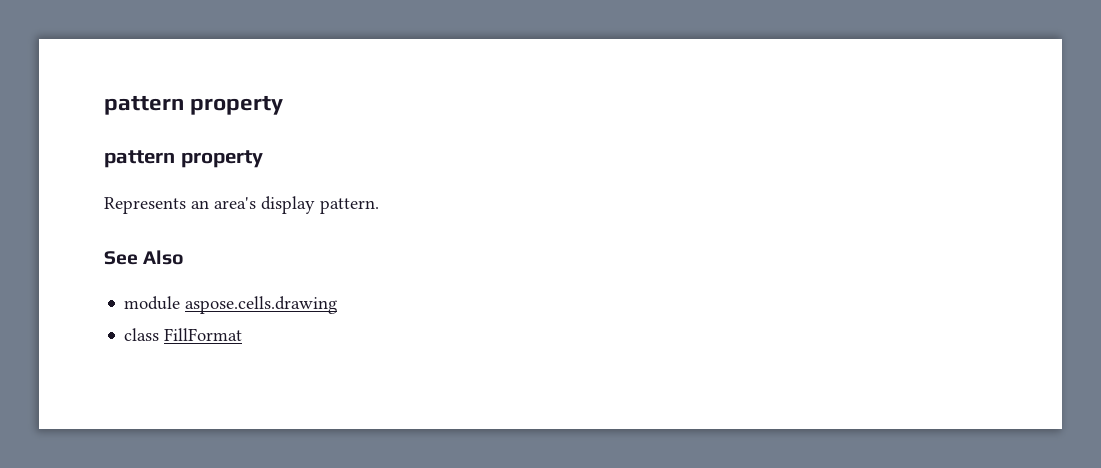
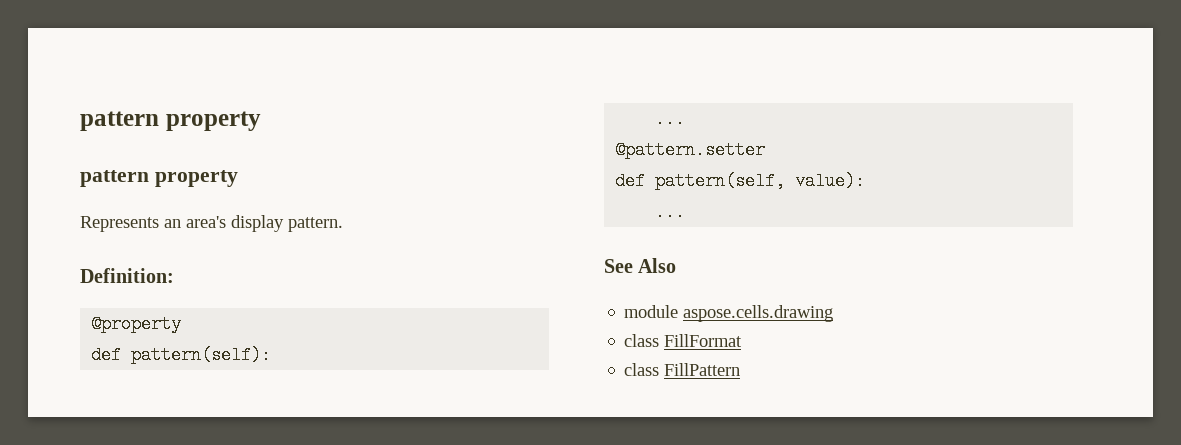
+ Definition:
+ @property
+ def pattern(self):
+ ...
+ @pattern.setter
+ def pattern(self, value):
+ ...
+ class FillPattern

